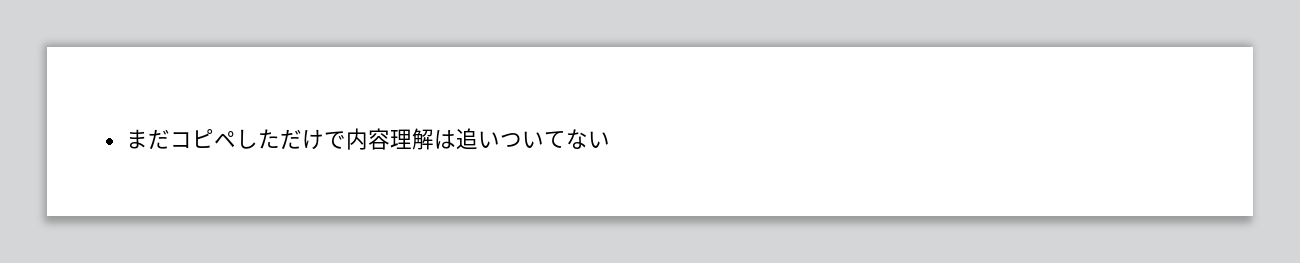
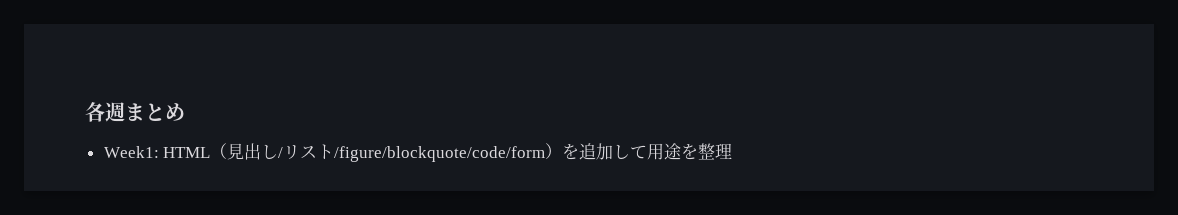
- まだコピペしただけで内容理解は追いついてない
+ 各週まとめ
+ Week1: HTML（見出し/リスト/figure/blockquote/code/form）を追加して用途を整理

